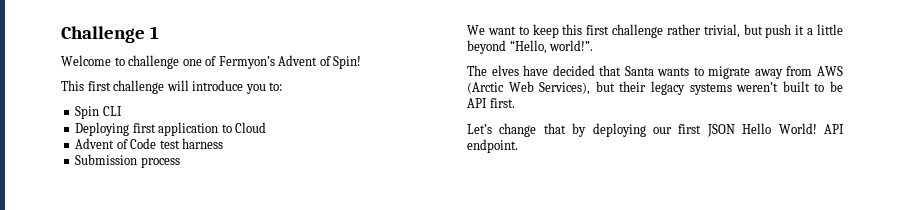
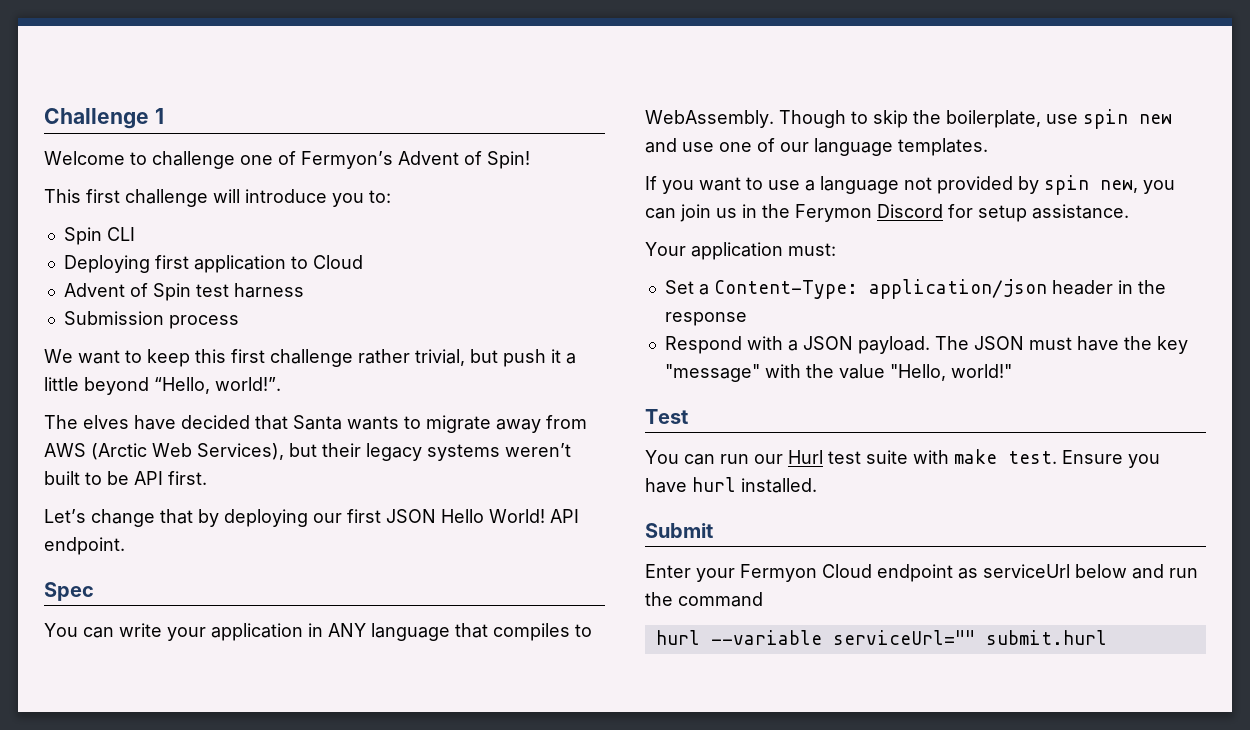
- Advent of Code test harness
+ Advent of Spin test harness
+ Spec
+ You can write your application in ANY language that compiles to WebAssembly. Though to skip the boilerplate, use spin new and use one of our language templates.
+ If you want to use a language not provided by spin new, you can join us in the Ferymon Discord for setup assistance.
+ Your application must:
+ Set a Content-Type: application/json header in the response
+ Respond with a JSON payload. The JSON must have the key "message" with the value "Hello, world!"
+ Test
+ You can run our Hurl test suite with make test. Ensure you have hurl installed.
+ Submit
+ Enter your Fermyon Cloud endpoint as serviceUrl below and run the command
+ hurl --variable serviceUrl="" submit.hurl

